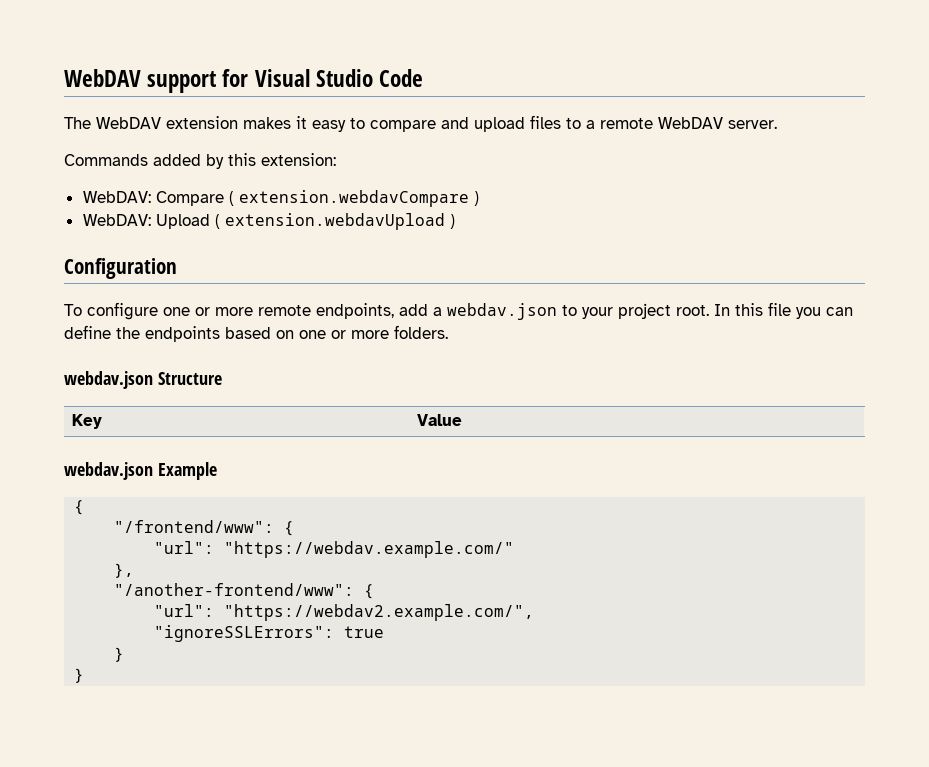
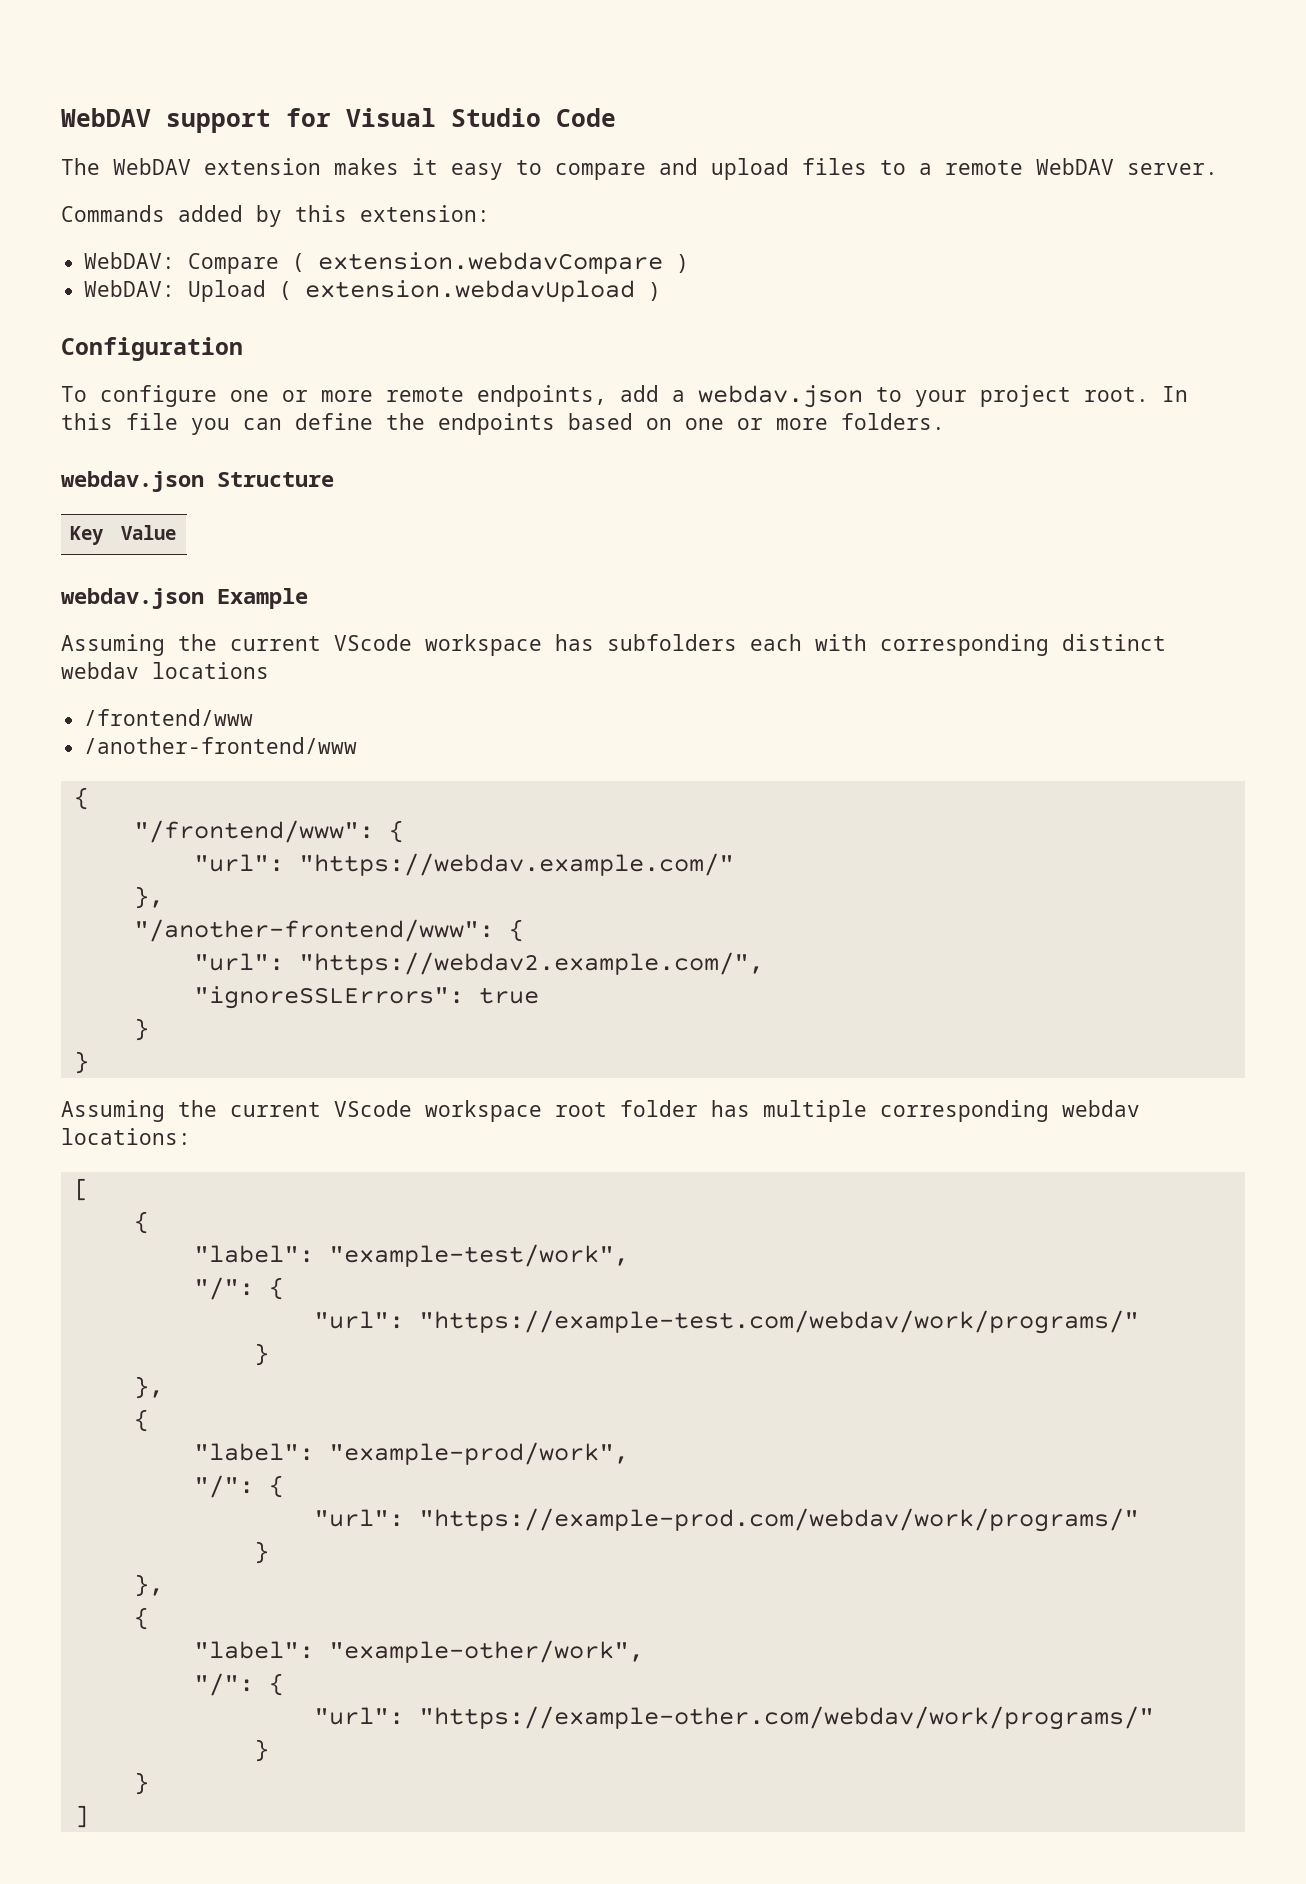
+ Assuming the current VScode workspace has subfolders each with corresponding distinct webdav locations
+ /frontend/www
+ /another-frontend/www
+ Assuming the current VScode workspace root folder has multiple corresponding webdav locations:
+ [
+ {
+ "label": "example-test/work",
+ "/": {
+ "url": "https://example-test.com/webdav/work/programs/"
+ }
+ },
+ {
+ "label": "example-prod/work",
+ "/": {
+ "url": "https://example-prod.com/webdav/work/programs/"
+ }
+ },
+ {
+ "label": "example-other/work",
+ "/": {
+ "url": "https://example-other.com/webdav/work/programs/"
+ }
+ }
+ ]

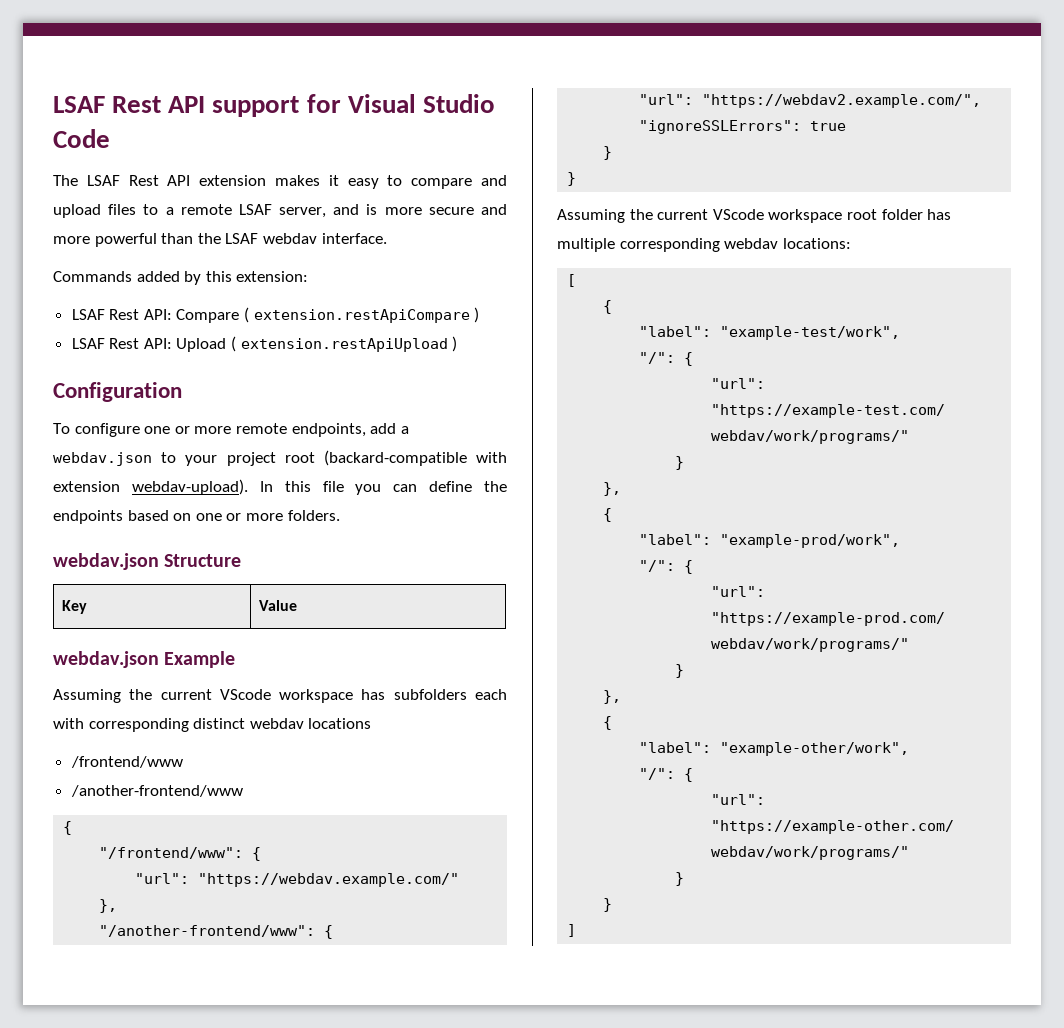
- WebDAV support for Visual Studio Code
+ LSAF Rest API support for Visual Studio Code
- The WebDAV extension makes it easy to compare and upload files to a remote WebDAV server.
+ The LSAF Rest API extension makes it easy to compare and upload files to a remote LSAF server, and is more secure and more powerful than the LSAF webdav interface.
- WebDAV: Compare ( extension.webdavCompare )
- WebDAV: Upload ( extension.webdavUpload )
+ LSAF Rest API: Compare ( extension.restApiCompare )
+ LSAF Rest API: Upload ( extension.restApiUpload )
- To configure one or more remote endpoints, add a webdav.json to your project root.
+ To configure one or more remote endpoints, add a webdav.json to your project root (backard-compatible with extension webdav-upload).

